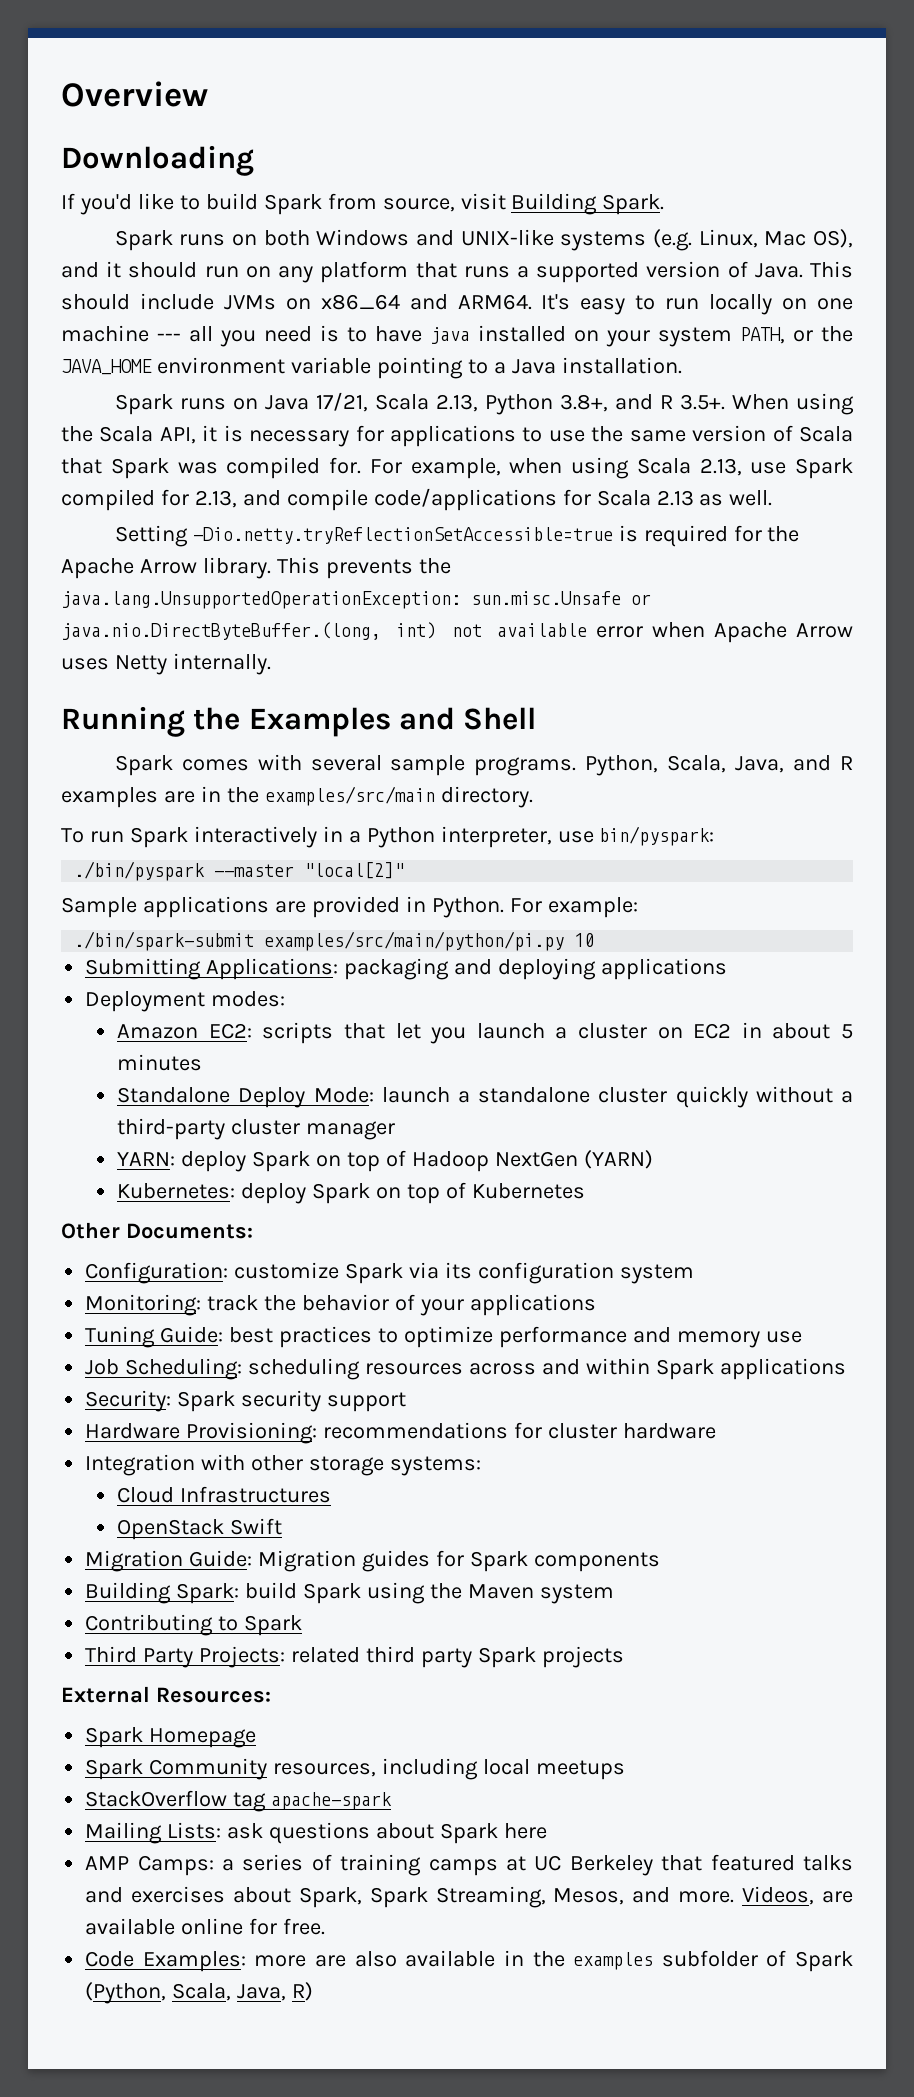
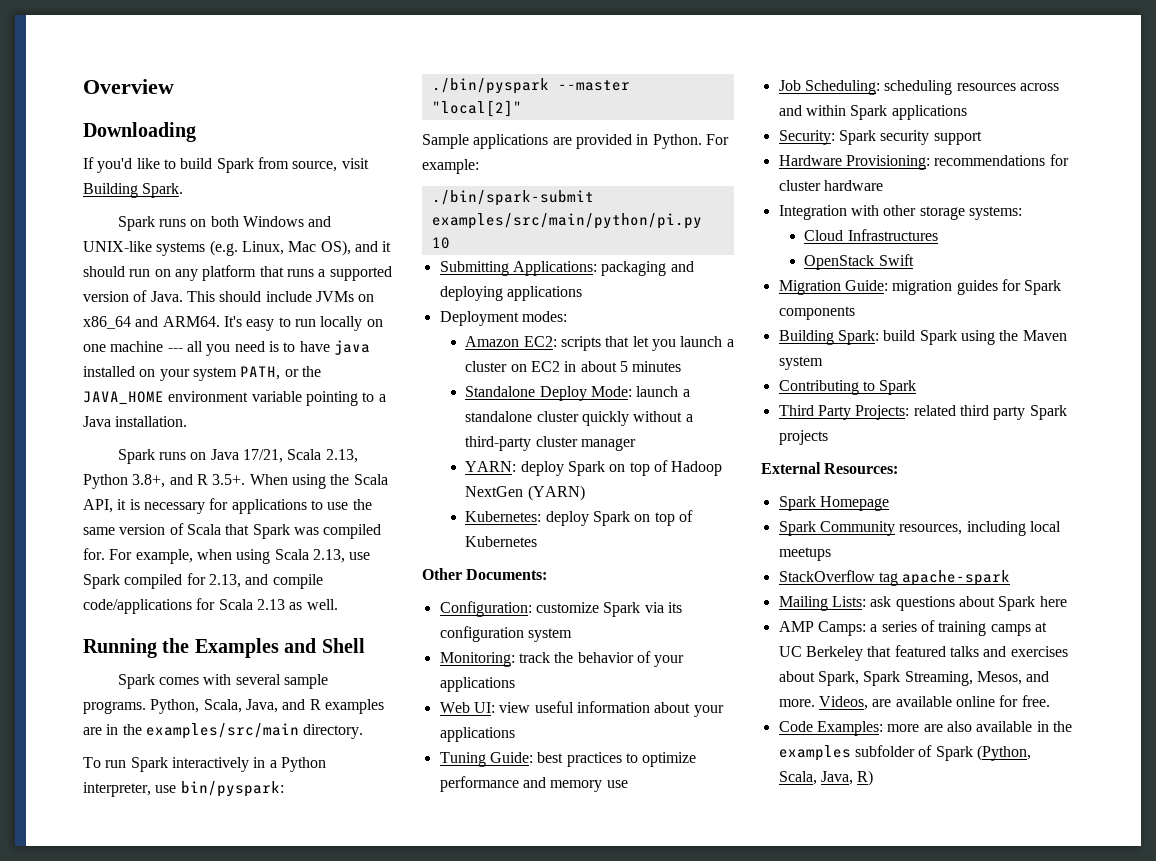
- Setting -Dio.netty.tryReflectionSetAccessible=true is required for the Apache Arrow library. This prevents the java.lang.UnsupportedOperationException: sun.misc.Unsafe or java.nio.DirectByteBuffer.(long, int) not available error when Apache Arrow uses Netty internally.
+ Web UI: view useful information about your applications
- Migration Guide: Migration guides for Spark components
+ Migration Guide: migration guides for Spark components

